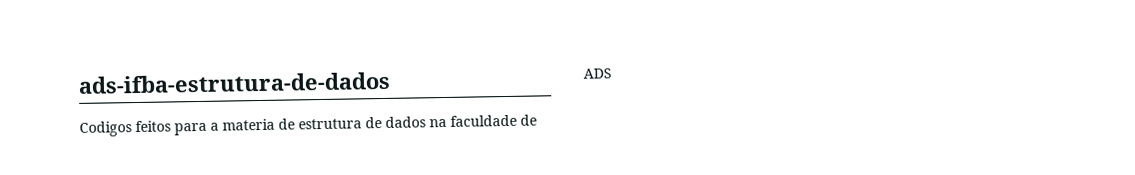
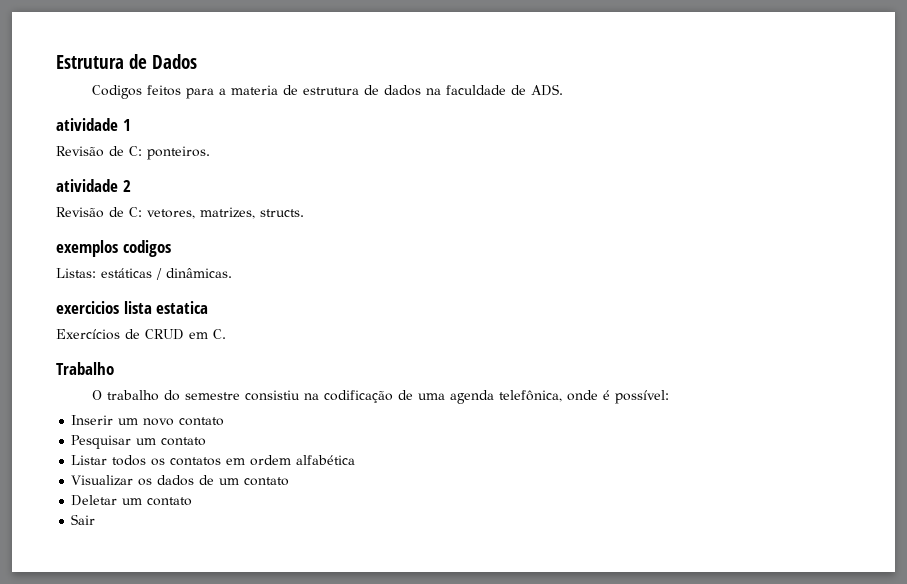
- ads-ifba-estrutura-de-dados
+ Estrutura de Dados
- Codigos feitos para a materia de estrutura de dados na faculdade de ADS
+ Codigos feitos para a materia de estrutura de dados na faculdade de ADS.
+ atividade 1
+ Revisão de C: ponteiros.
+ atividade 2
+ Revisão de C: vetores, matrizes, structs.
+ exemplos codigos
+ Listas: estáticas / dinâmicas.
+ exercicios lista estatica
+ Exercícios de CRUD em C.
+ Trabalho
+ O trabalho do semestre consistiu na codificação de uma agenda telefônica, onde é possível:
+ Inserir um novo contato
+ Pesquisar um contato
+ Listar todos os contatos em ordem alfabética
+ Visualizar os dados de um contato
+ Deletar um contato
+ Sair

